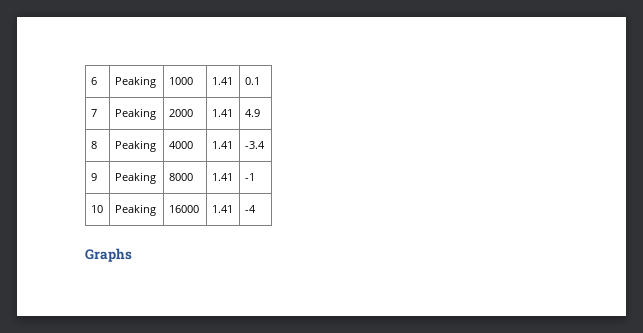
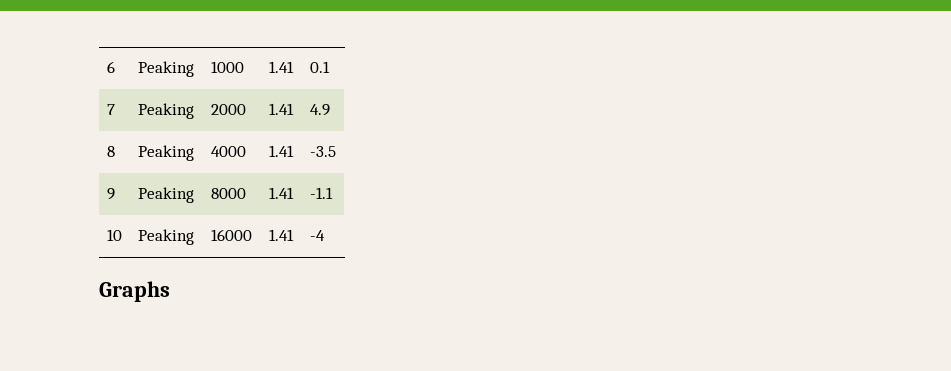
- 8 | Peaking | 4000 | 1.41 | -3.4
+ 8 | Peaking | 4000 | 1.41 | -3.5
- 9 | Peaking | 8000 | 1.41 | -1
+ 9 | Peaking | 8000 | 1.41 | -1.1

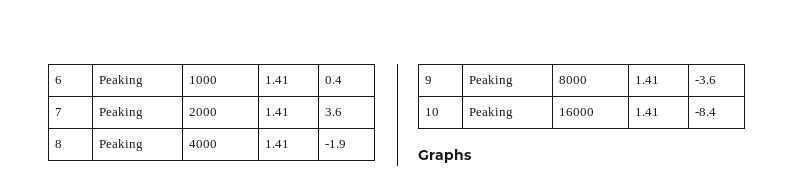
- 6 | Peaking | 1000 | 1.41 | 0.1
+ 6 | Peaking | 1000 | 1.41 | 0.4
- 7 | Peaking | 2000 | 1.41 | 4.9
+ 7 | Peaking | 2000 | 1.41 | 3.6
- 8 | Peaking | 4000 | 1.41 | -3.5
+ 8 | Peaking | 4000 | 1.41 | -1.9
- 9 | Peaking | 8000 | 1.41 | -1.1
+ 9 | Peaking | 8000 | 1.41 | -3.6
- 10 | Peaking | 16000 | 1.41 | -4
+ 10 | Peaking | 16000 | 1.41 | -8.4

